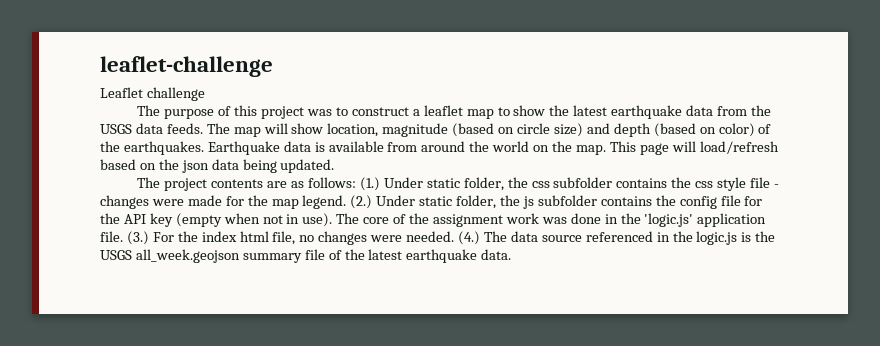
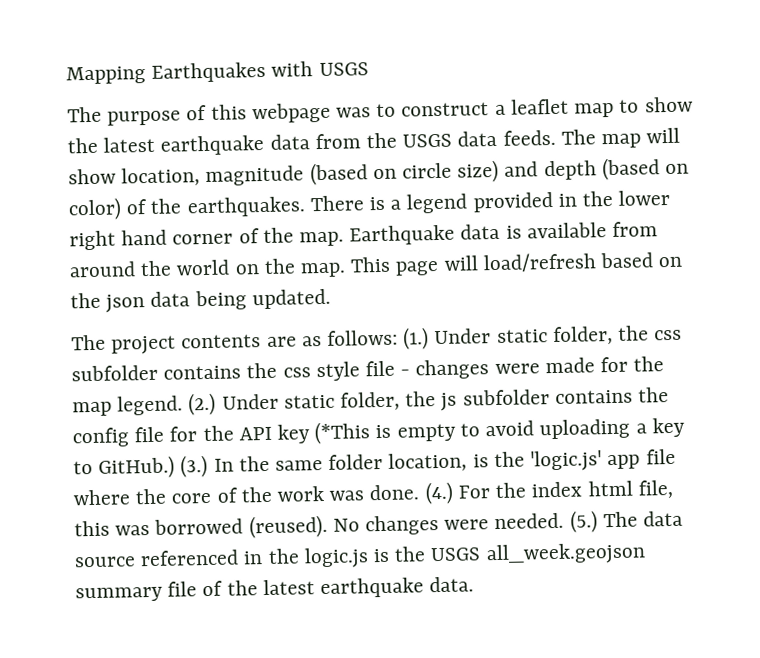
- leaflet-challenge
- Leaflet challenge
+ Mapping Earthquakes with USGS
- The purpose of this project was to construct a leaflet map to show the latest earthquake data from the USGS data feeds.
+ The purpose of this webpage was to construct a leaflet map to show the latest earthquake data from the USGS data feeds.
+ There is a legend provided in the lower right hand corner of the map.
- (2.) Under static folder, the js subfolder contains the config file for the API key (empty when not in use). The core of the assignment work was done in the 'logic.js' application file. (3.) For the index html file, no changes were needed.
+ (2.) Under static folder, the js subfolder contains the config file for the API key (*This is empty to avoid uploading a key to GitHub.) (3.) In the same folder location, is the 'logic.js' app file where the core of the work was done. (4.) For the index html file, this was borrowed (reused). No changes were needed.
- (4.) The data source referenced in the logic.js is the USGS all_week.geojson summary file of the latest earthquake data.
+ (5.) The data source referenced in the logic.js is the USGS all_week.geojson summary file of the latest earthquake data.

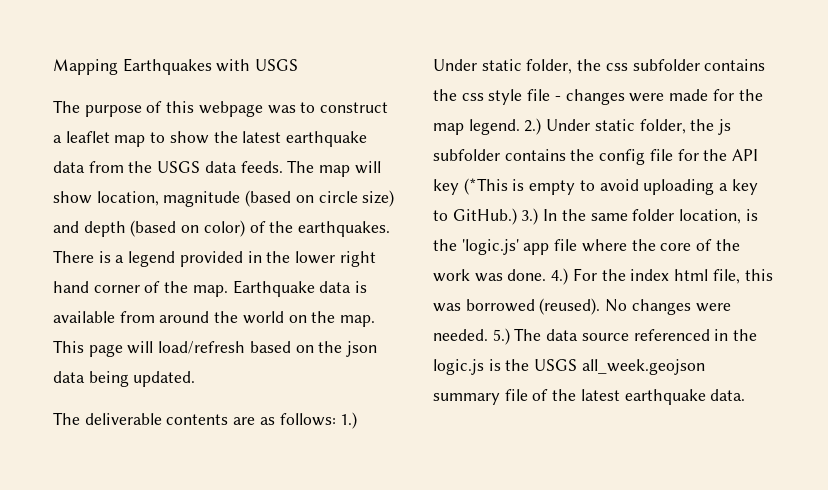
- The project contents are as follows: (1.) Under static folder, the css subfolder contains the css style file - changes were made for the map legend.
+ The deliverable contents are as follows: 1.) Under static folder, the css subfolder contains the css style file - changes were made for the map legend.
- (2.) Under static folder, the js subfolder contains the config file for the API key (*This is empty to avoid uploading a key to GitHub.)
+ 2.) Under static folder, the js subfolder contains the config file for the API key (*This is empty to avoid uploading a key to GitHub.)
- (3.) In the same folder location, is the 'logic.js' app file where the core of the work was done.
+ 3.) In the same folder location, is the 'logic.js' app file where the core of the work was done.
- (4.) For the index html file, this was borrowed (reused).
+ 4.) For the index html file, this was borrowed (reused).
- (5.) The data source referenced in the logic.js is the USGS all_week.geojson summary file of the latest earthquake data.
+ 5.) The data source referenced in the logic.js is the USGS all_week.geojson summary file of the latest earthquake data.

